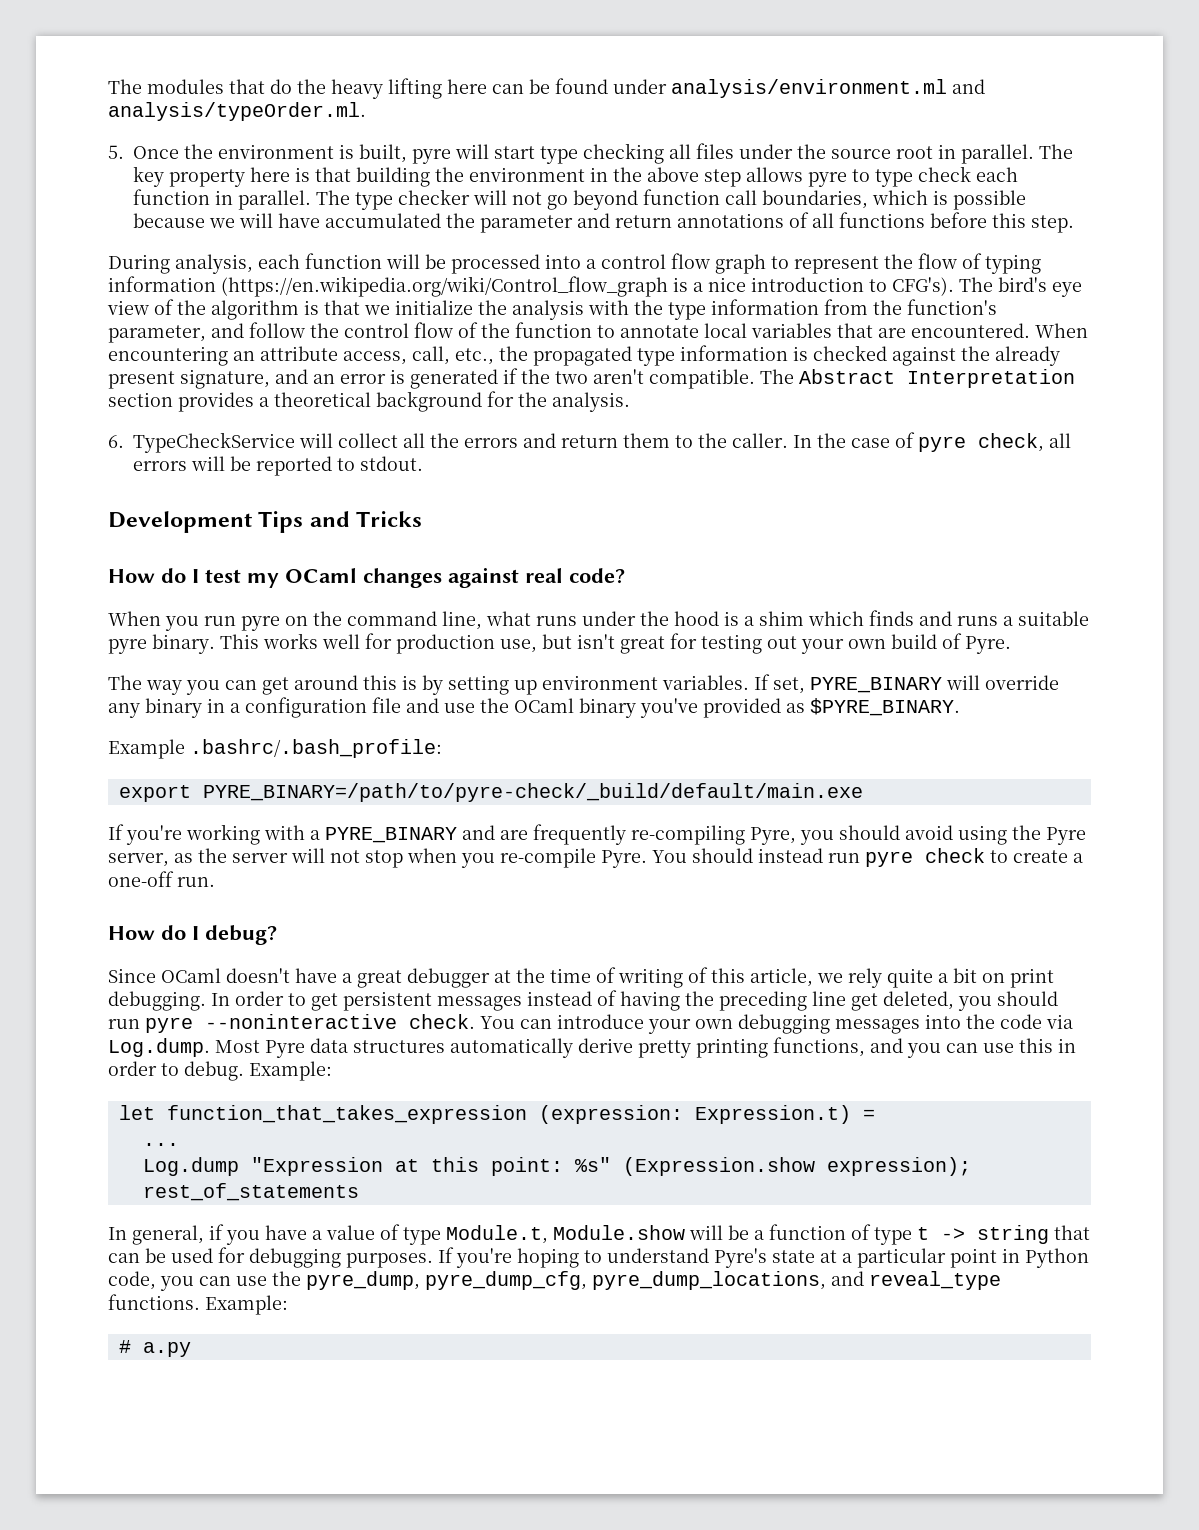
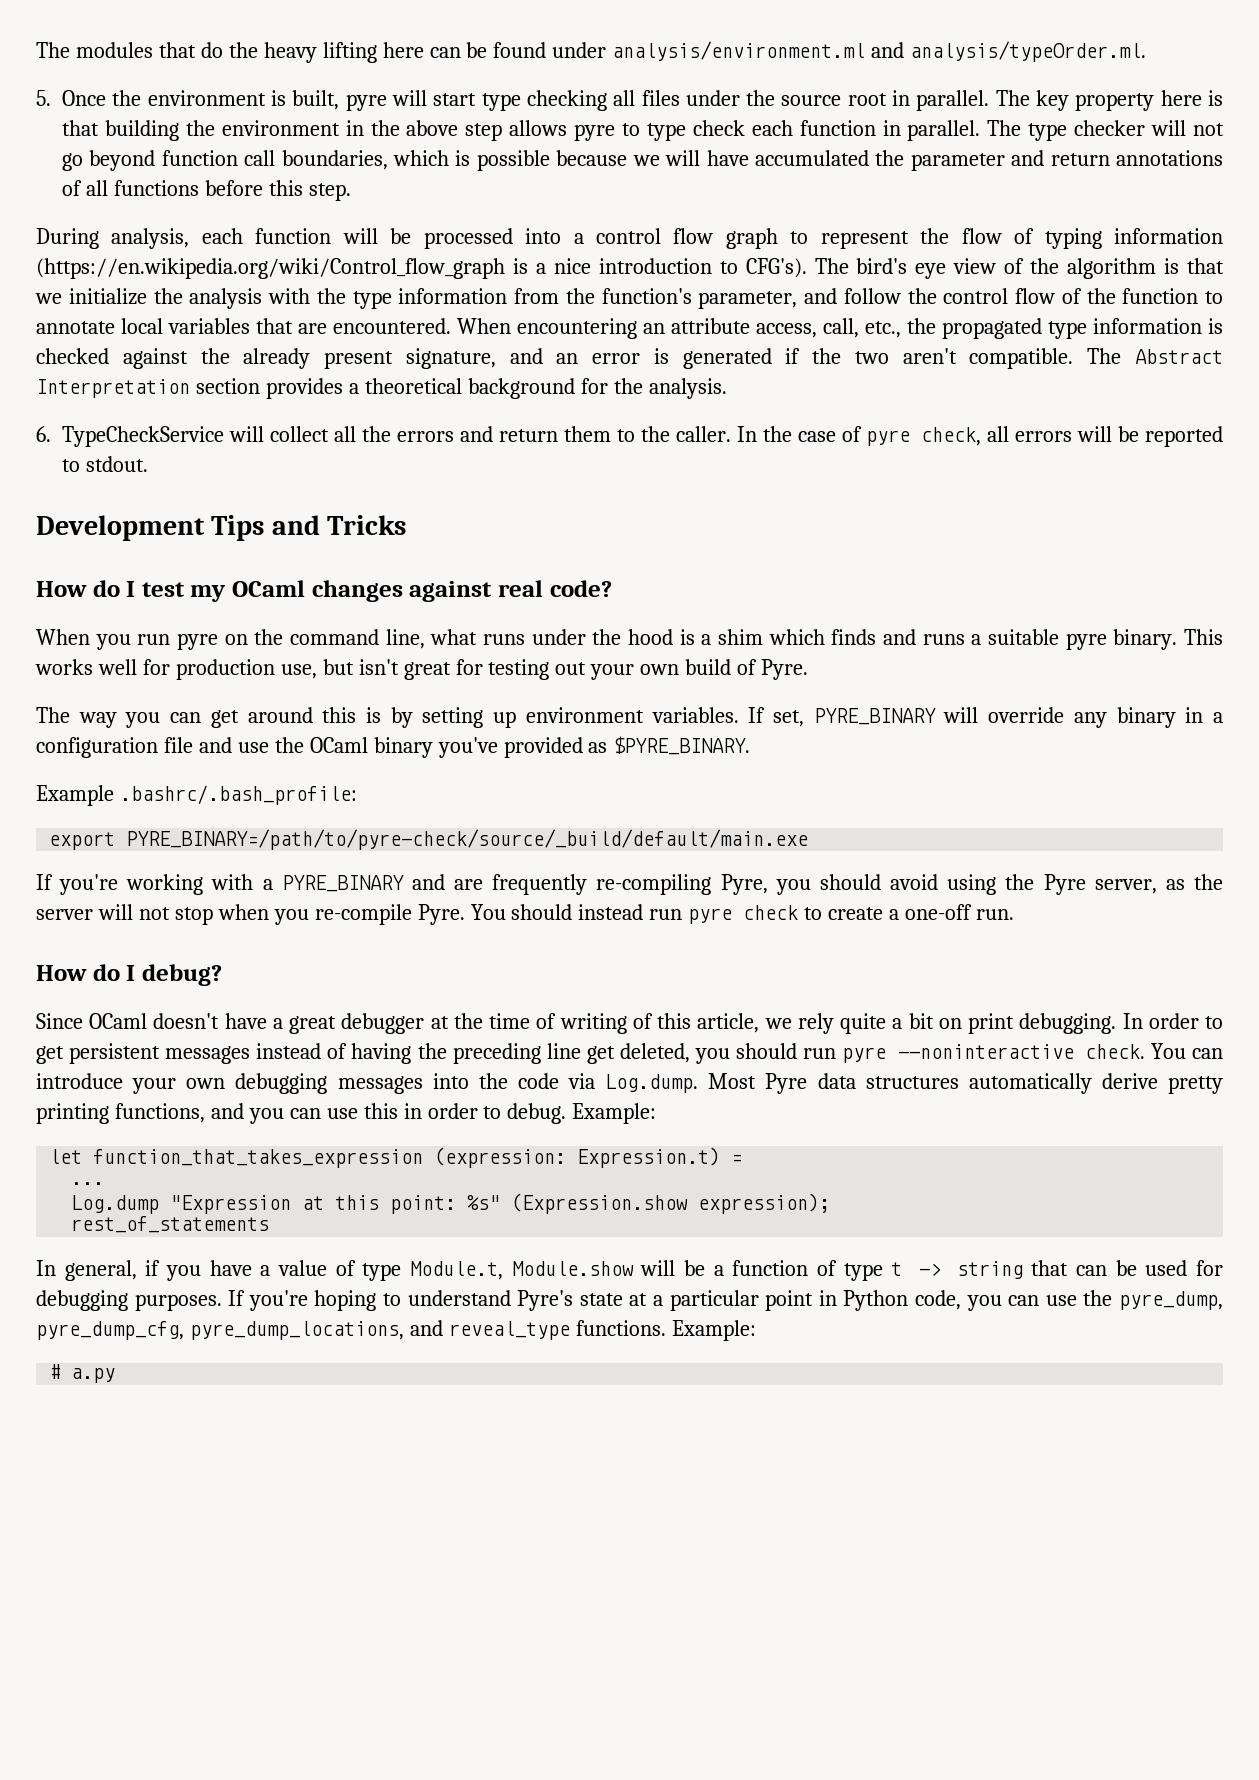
- export PYRE_BINARY=/path/to/pyre-check/_build/default/main.exe
+ export PYRE_BINARY=/path/to/pyre-check/source/_build/default/main.exe

